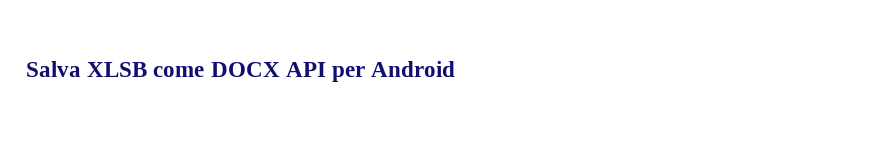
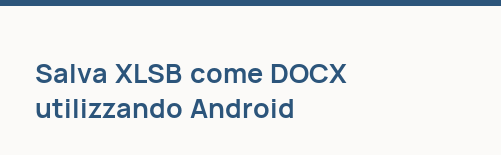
- Salva XLSB come DOCX API per Android
+ Salva XLSB come DOCX utilizzando Android

